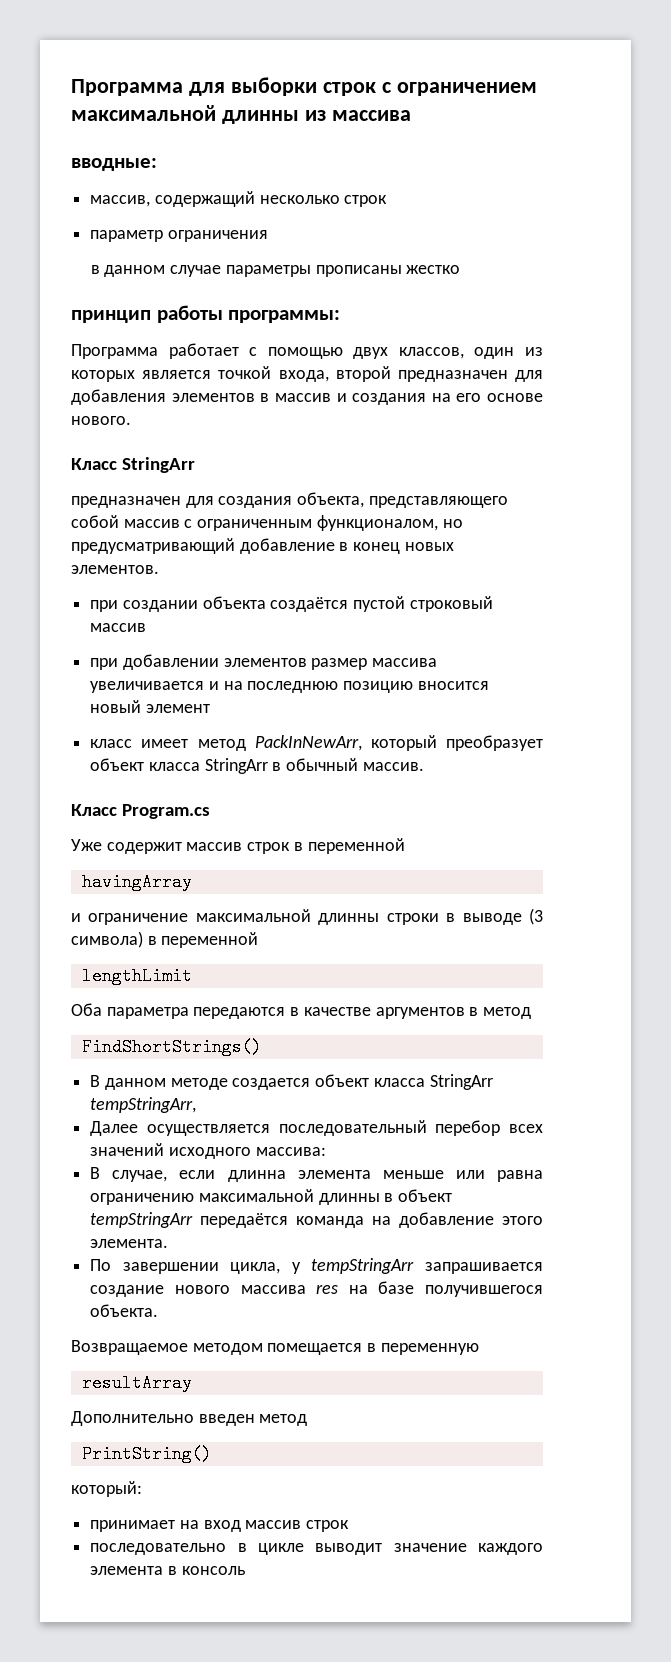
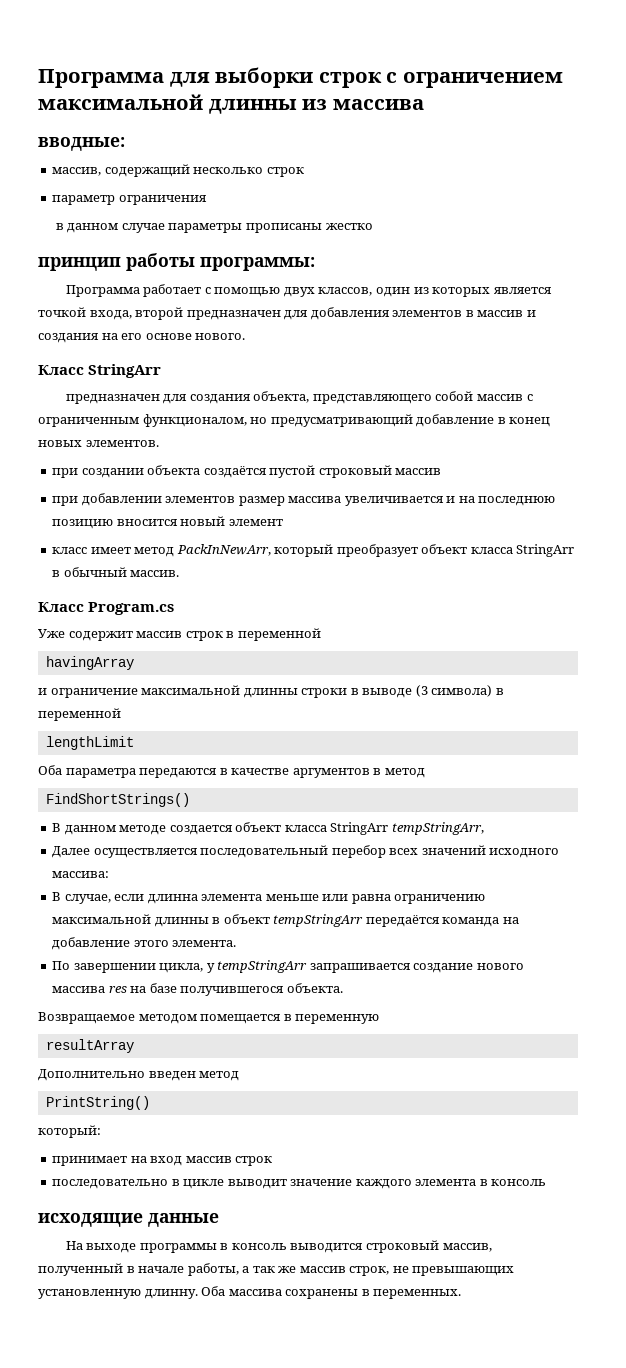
+ исходящие данные
+ На выходе программы в консоль выводится строковый массив, полученный в начале работы, а так же массив строк, не превышающих установленную длинну. Оба массива сохранены в переменных.

